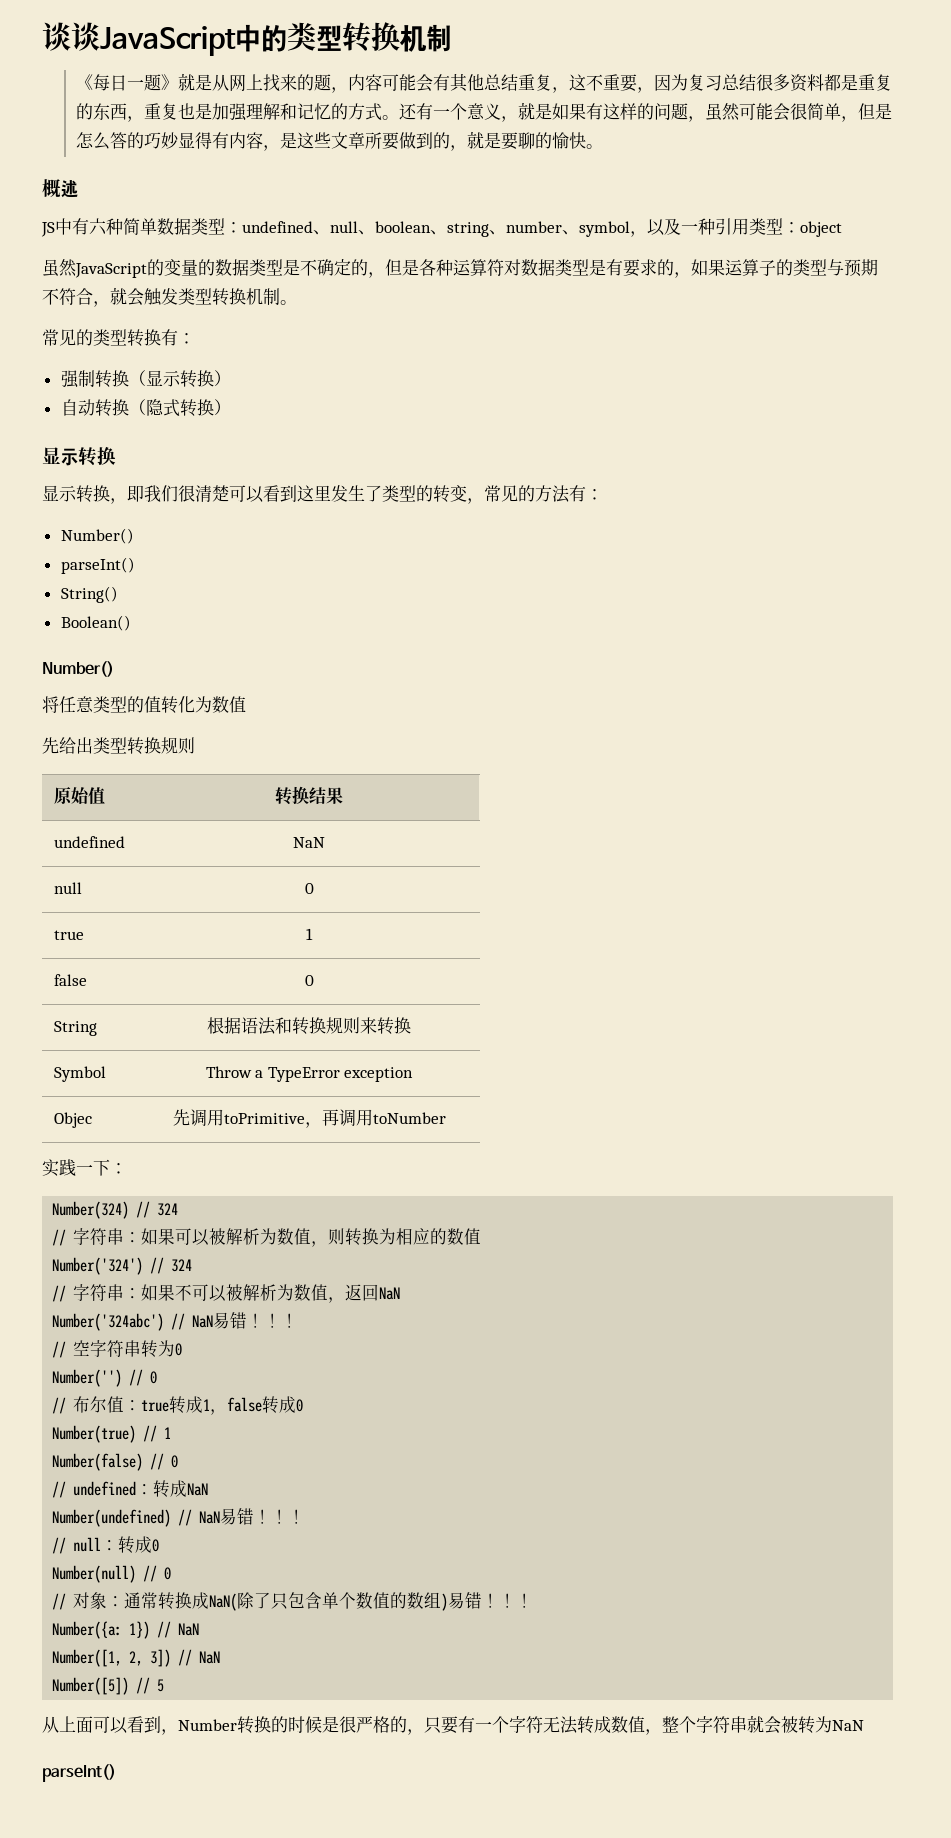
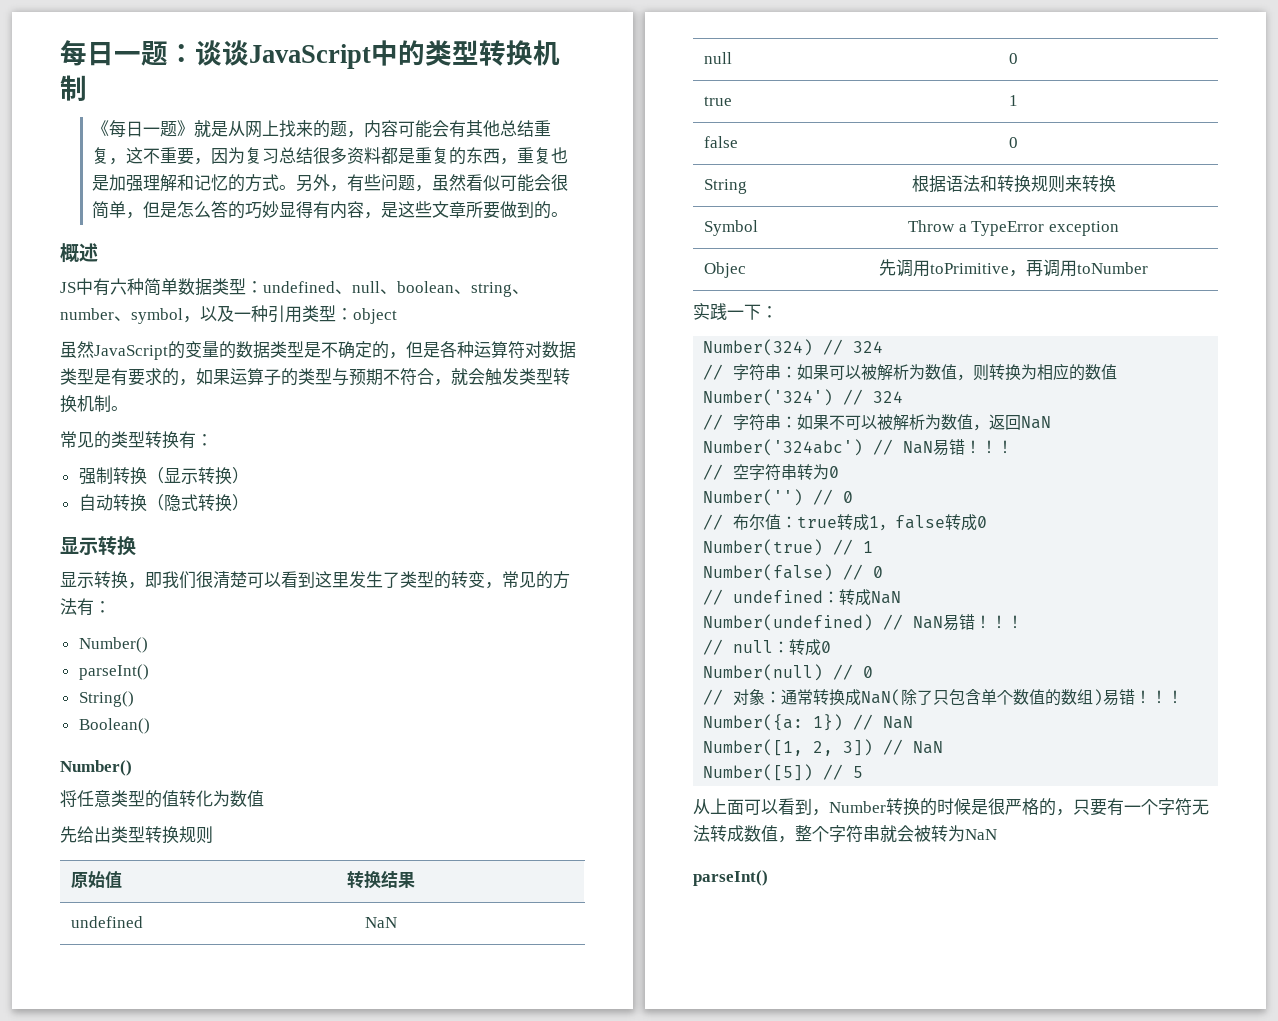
- 谈谈JavaScript中的类型转换机制
+ 每日一题：谈谈JavaScript中的类型转换机制
- 还有一个意义，就是如果有这样的问题，虽然可能会很简单，但是怎么答的巧妙显得有内容，是这些文章所要做到的，就是要聊的愉快。
+ 另外，有些问题，虽然看似可能会很简单，但是怎么答的巧妙显得有内容，是这些文章所要做到的。

